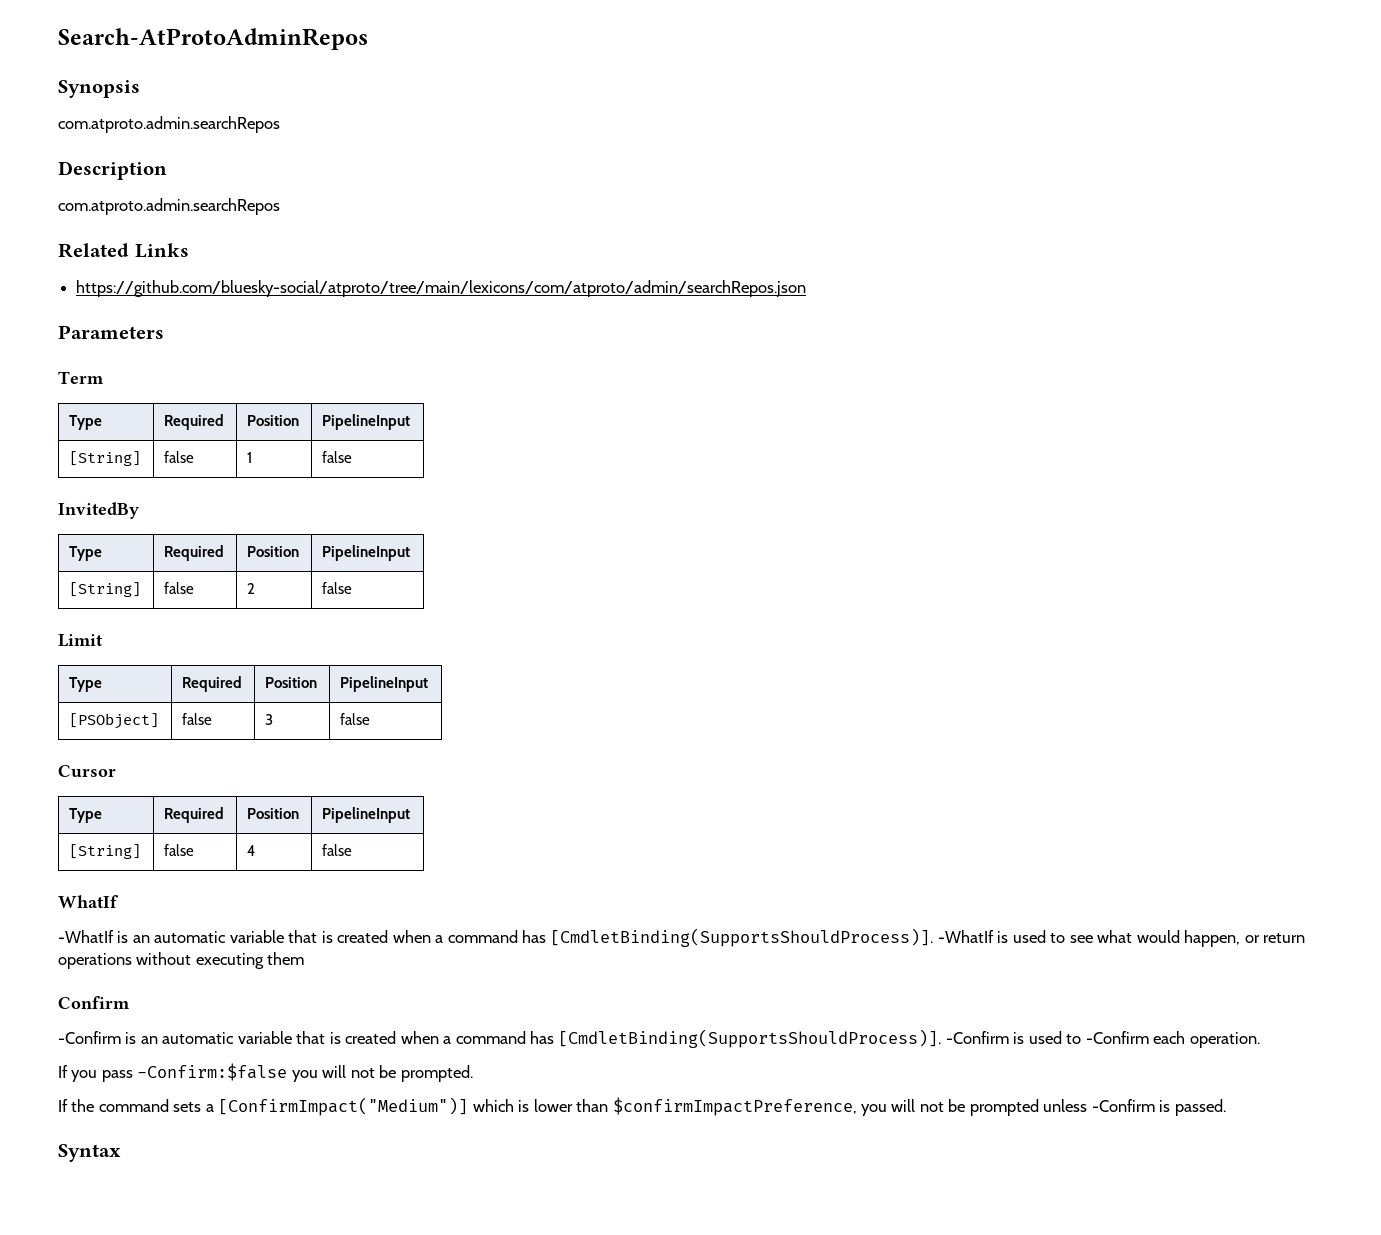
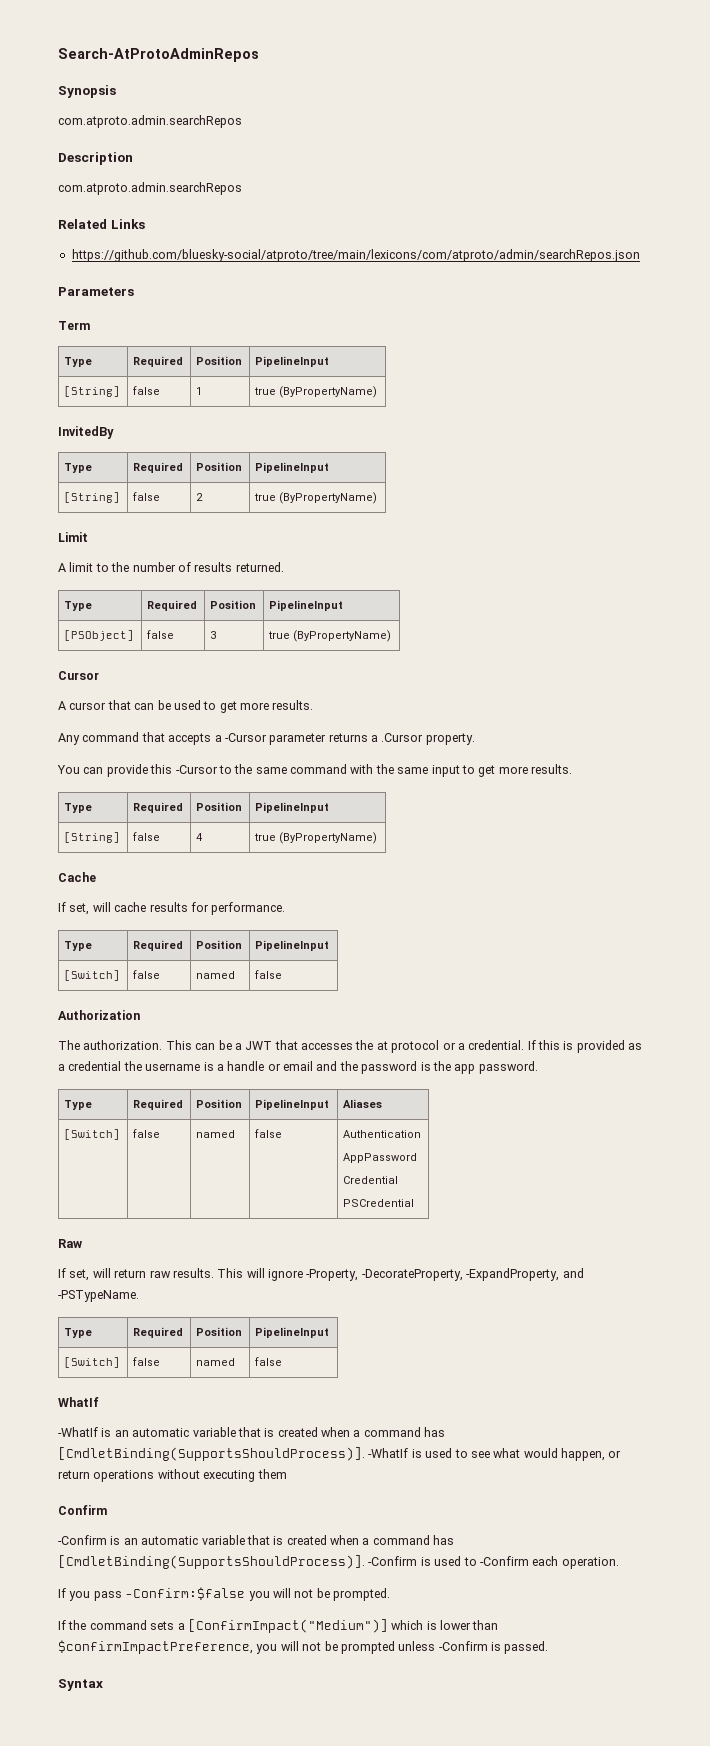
- [String] | false | 1 | false
+ [String] | false | 1 | true (ByPropertyName)
- [String] | false | 2 | false
+ [String] | false | 2 | true (ByPropertyName)
+ A limit to the number of results returned.
- [PSObject] | false | 3 | false
+ [PSObject] | false | 3 | true (ByPropertyName)
+ A cursor that can be used to get more results.
+ Any command that accepts a -Cursor parameter returns a .Cursor property.
+ You can provide this -Cursor to the same command with the same input to get more results.
- [String] | false | 4 | false
+ [String] | false | 4 | true (ByPropertyName)
+ Cache
+ If set, will cache results for performance.
+ Type | Required | Position | PipelineInput
+ [Switch] | false | named | false
+ Authorization
+ The authorization. This can be a JWT that accesses the at protocol or a credential. If this is provided as a credential the username is a handle or email and the password is the app password.
+ Type | Required | Position | PipelineInput | Aliases
+ [Switch] | false | named | false | Authentication
+ AppPassword
+ Credential
+ PSCredential
+ Raw
+ If set, will return raw results. This will ignore -Property, -DecorateProperty, -ExpandProperty, and -PSTypeName.
+ Type | Required | Position | PipelineInput
+ [Switch] | false | named | false

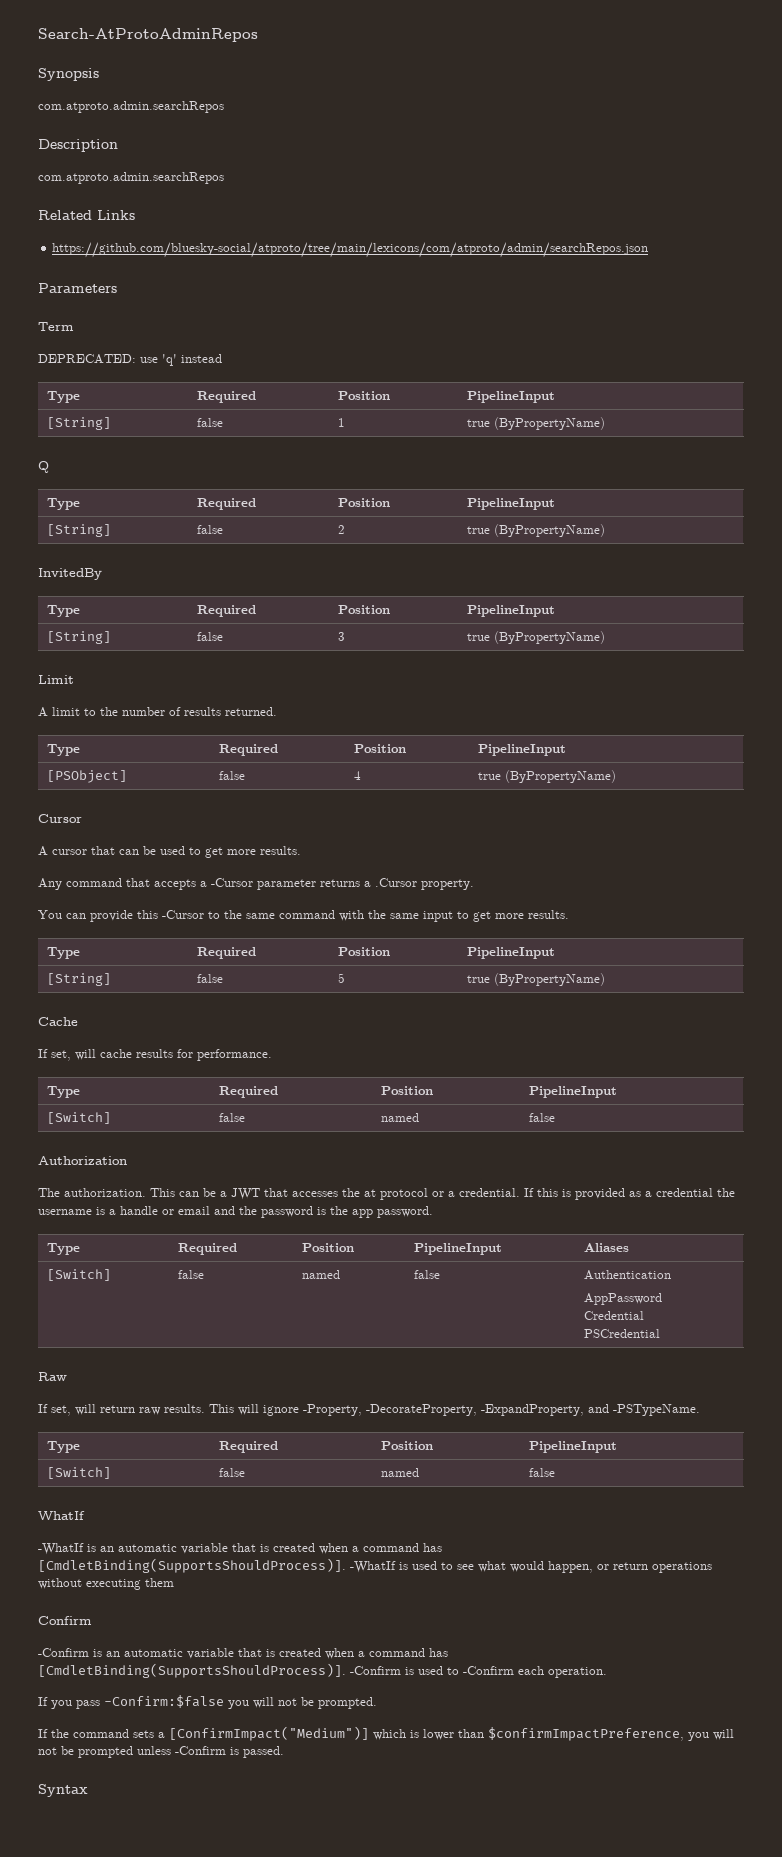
+ DEPRECATED: use 'q' instead
+ Q
+ Type | Required | Position | PipelineInput
+ [String] | false | 2 | true (ByPropertyName)
- [String] | false | 2 | true (ByPropertyName)
+ [String] | false | 3 | true (ByPropertyName)
- [PSObject] | false | 3 | true (ByPropertyName)
+ [PSObject] | false | 4 | true (ByPropertyName)
- [String] | false | 4 | true (ByPropertyName)
+ [String] | false | 5 | true (ByPropertyName)

